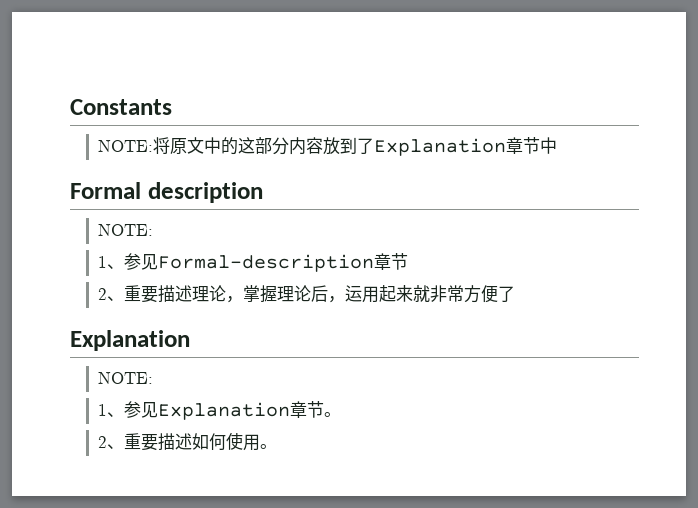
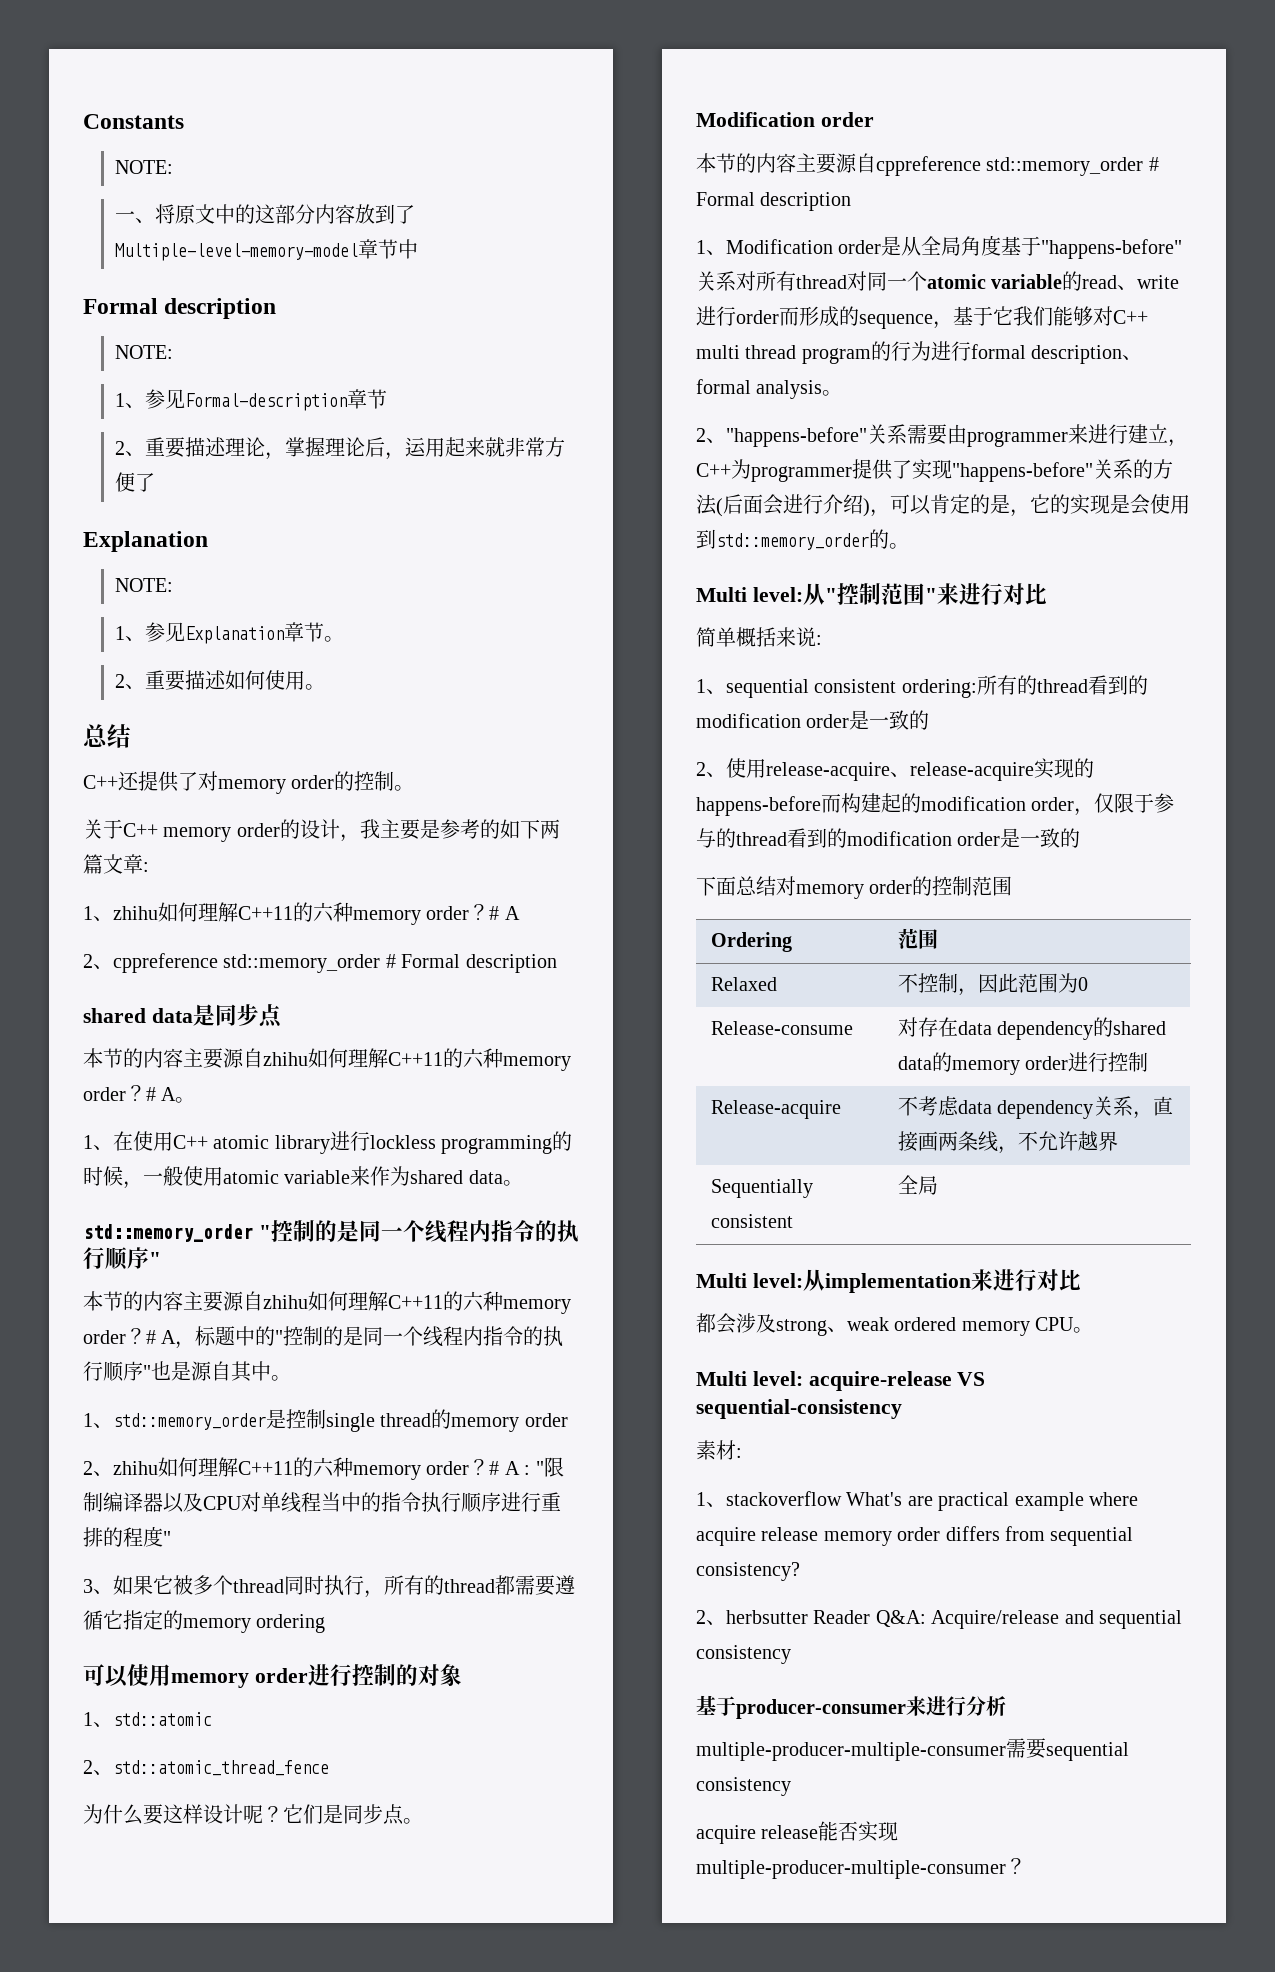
  Constants
- NOTE:将原文中的这部分内容放到了Explanation章节中
+ NOTE:
+ 一、将原文中的这部分内容放到了Multiple-level-memory-model章节中
  2、重要描述如何使用。
+ 总结
+ C++还提供了对memory order的控制。
+ 关于C++ memory order的设计，我主要是参考的如下两篇文章:
+ 1、zhihu如何理解C++11的六种memory order？# A
+ 2、cppreference std::memory_order # Formal description
+ shared data是同步点
+ 本节的内容主要源自zhihu如何理解C++11的六种memory order？# A。
+ 1、在使用C++ atomic library进行lockless programming的时候，一般使用atomic variable来作为shared data。
+ std::memory_order "控制的是同一个线程内指令的执行顺序"
+ 本节的内容主要源自zhihu如何理解C++11的六种memory order？# A，标题中的"控制的是同一个线程内指令的执行顺序"也是源自其中。
+ 1、std::memory_order是控制single thread的memory order
+ 2、zhihu如何理解C++11的六种memory order？# A : "限制编译器以及CPU对单线程当中的指令执行顺序进行重排的程度"
+ 3、如果它被多个thread同时执行，所有的thread都需要遵循它指定的memory ordering
+ 可以使用memory order进行控制的对象
+ 1、std::atomic
+ 2、std::atomic_thread_fence
+ 为什么要这样设计呢？它们是同步点。
+ Modification order
+ 本节的内容主要源自cppreference std::memory_order # Formal description
+ 1、Modification order是从全局角度基于"happens-before"关系对所有thread对同一个atomic variable的read、write进行order而形成的sequence，基于它我们能够对C++ multi thread program的行为进行formal description、formal analysis。
+ 2、"happens-before"关系需要由programmer来进行建立，C++为programmer提供了实现"happens-before"关系的方法(后面会进行介绍)，可以肯定的是，它的实现是会使用到std::memory_order的。
+ Multi level:从"控制范围"来进行对比
+ 简单概括来说:
+ 1、sequential consistent ordering:所有的thread看到的modification order是一致的
+ 2、使用release-acquire、release-acquire实现的happens-before而构建起的modification order，仅限于参与的thread看到的modification order是一致的
+ 下面总结对memory order的控制范围
+ Ordering | 范围
+ Relaxed | 不控制，因此范围为0
+ Release-consume | 对存在data dependency的shared data的memory order进行控制
+ Release-acquire | 不考虑data dependency关系，直接画两条线，不允许越界
+ Sequentially consistent | 全局
+ Multi level:从implementation来进行对比
+ 都会涉及strong、weak ordered memory CPU。
+ Multi level: acquire-release VS sequential-consistency
+ 素材:
+ 1、stackoverflow What's are practical example where acquire release memory order differs from sequential consistency?
+ 2、herbsutter Reader Q&A: Acquire/release and sequential consistency
+ 基于producer-consumer来进行分析
+ multiple-producer-multiple-consumer需要sequential consistency
+ acquire release能否实现multiple-producer-multiple-consumer？

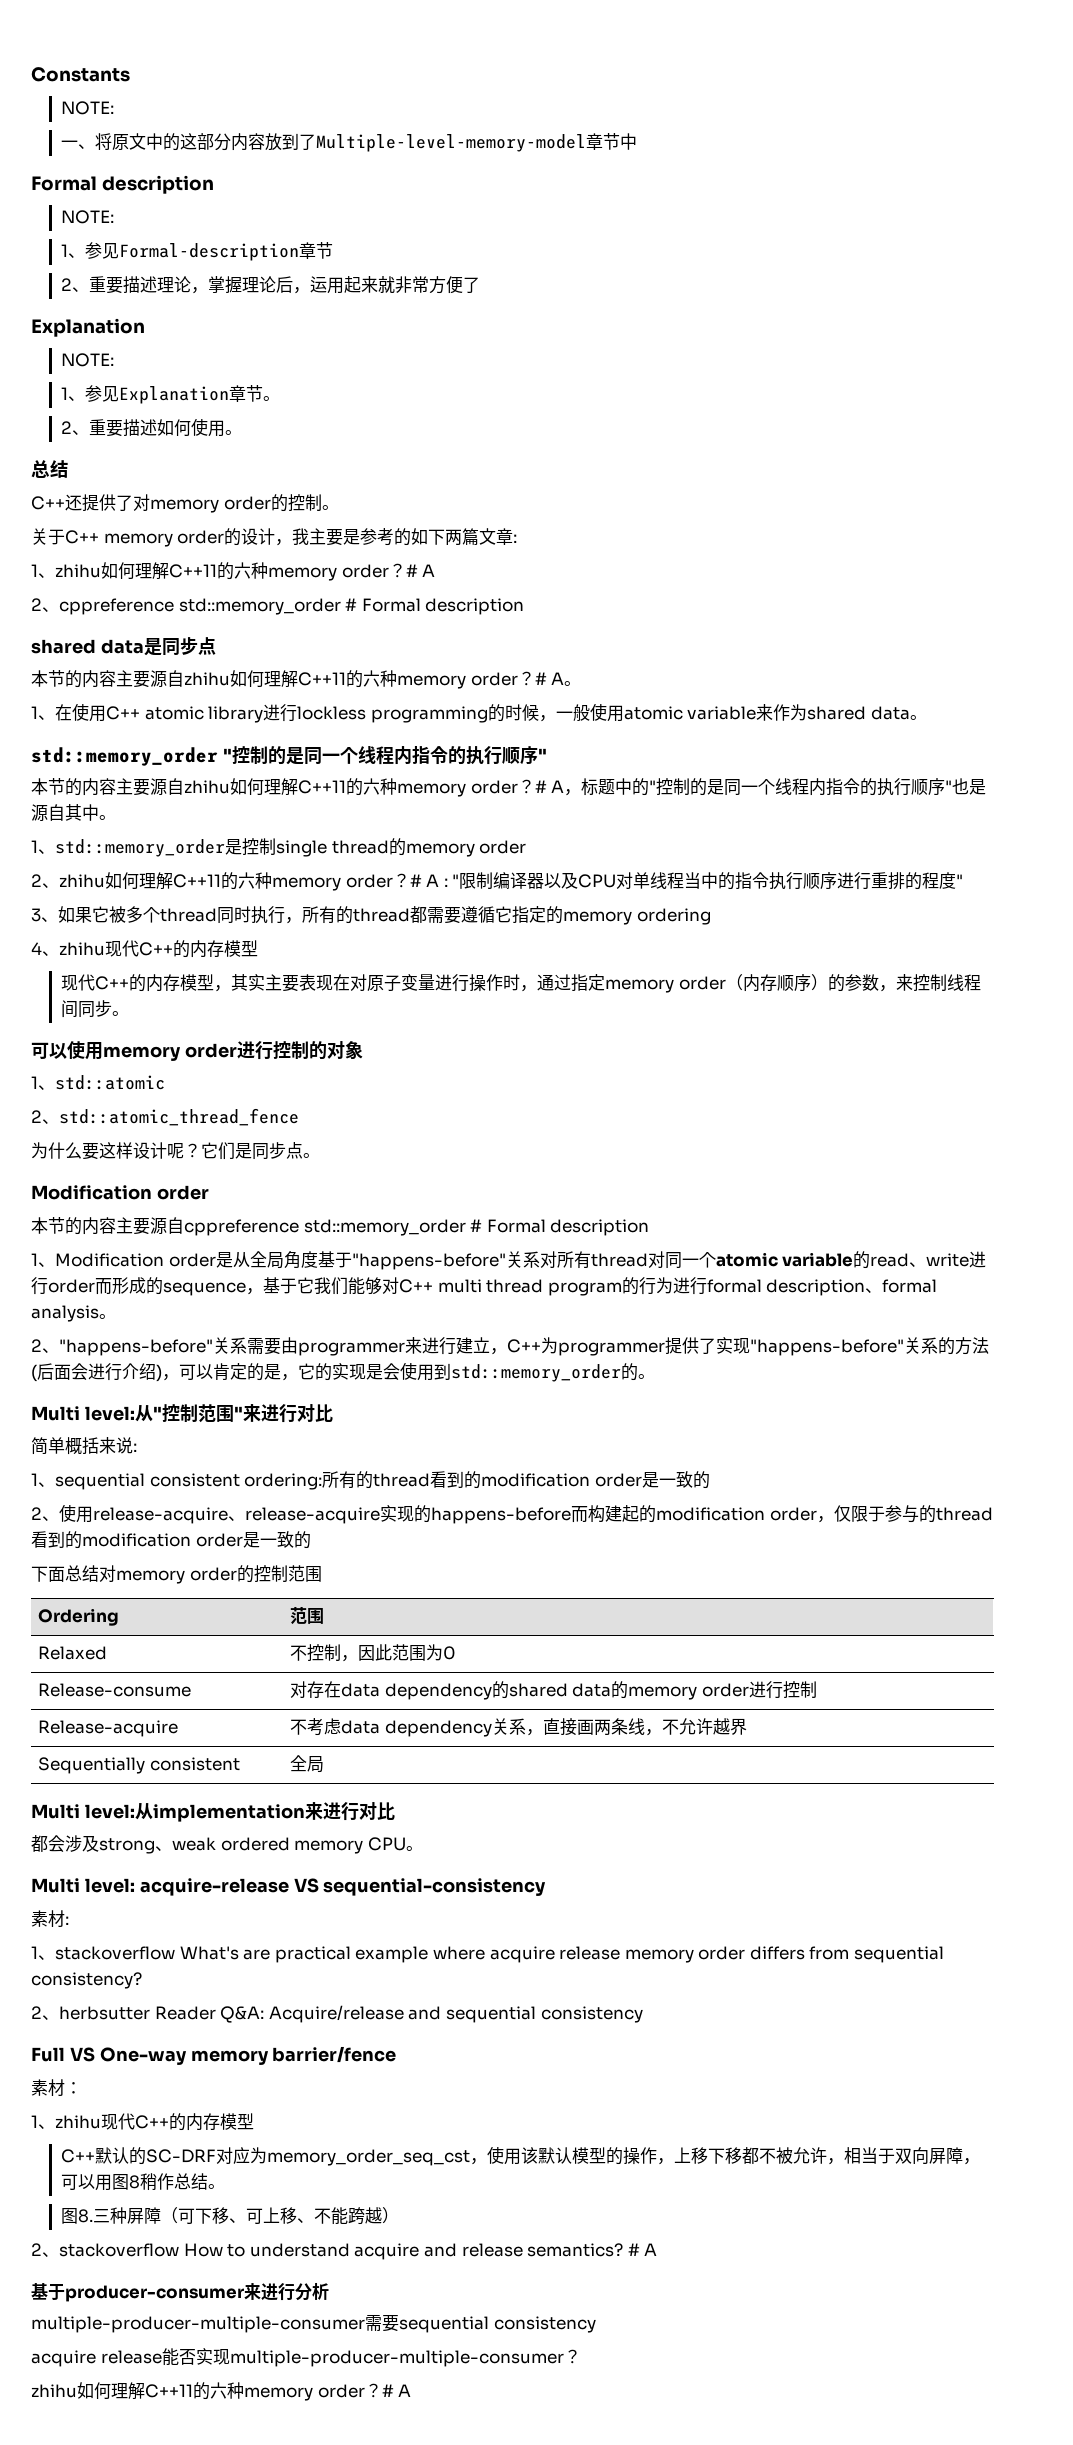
+ 4、zhihu现代C++的内存模型
+ 现代C++的内存模型，其实主要表现在对原子变量进行操作时，通过指定memory order（内存顺序）的参数，来控制线程间同步。
+ Full VS One-way memory barrier/fence
+ 素材：
+ 1、zhihu现代C++的内存模型
+ C++默认的SC-DRF对应为memory_order_seq_cst，使用该默认模型的操作，上移下移都不被允许，相当于双向屏障，可以用图8稍作总结。
+ 图8.三种屏障（可下移、可上移、不能跨越）
+ 2、stackoverflow How to understand acquire and release semantics? # A
  acquire release能否实现multiple-producer-multiple-consumer？
+ zhihu如何理解C++11的六种memory order？# A

